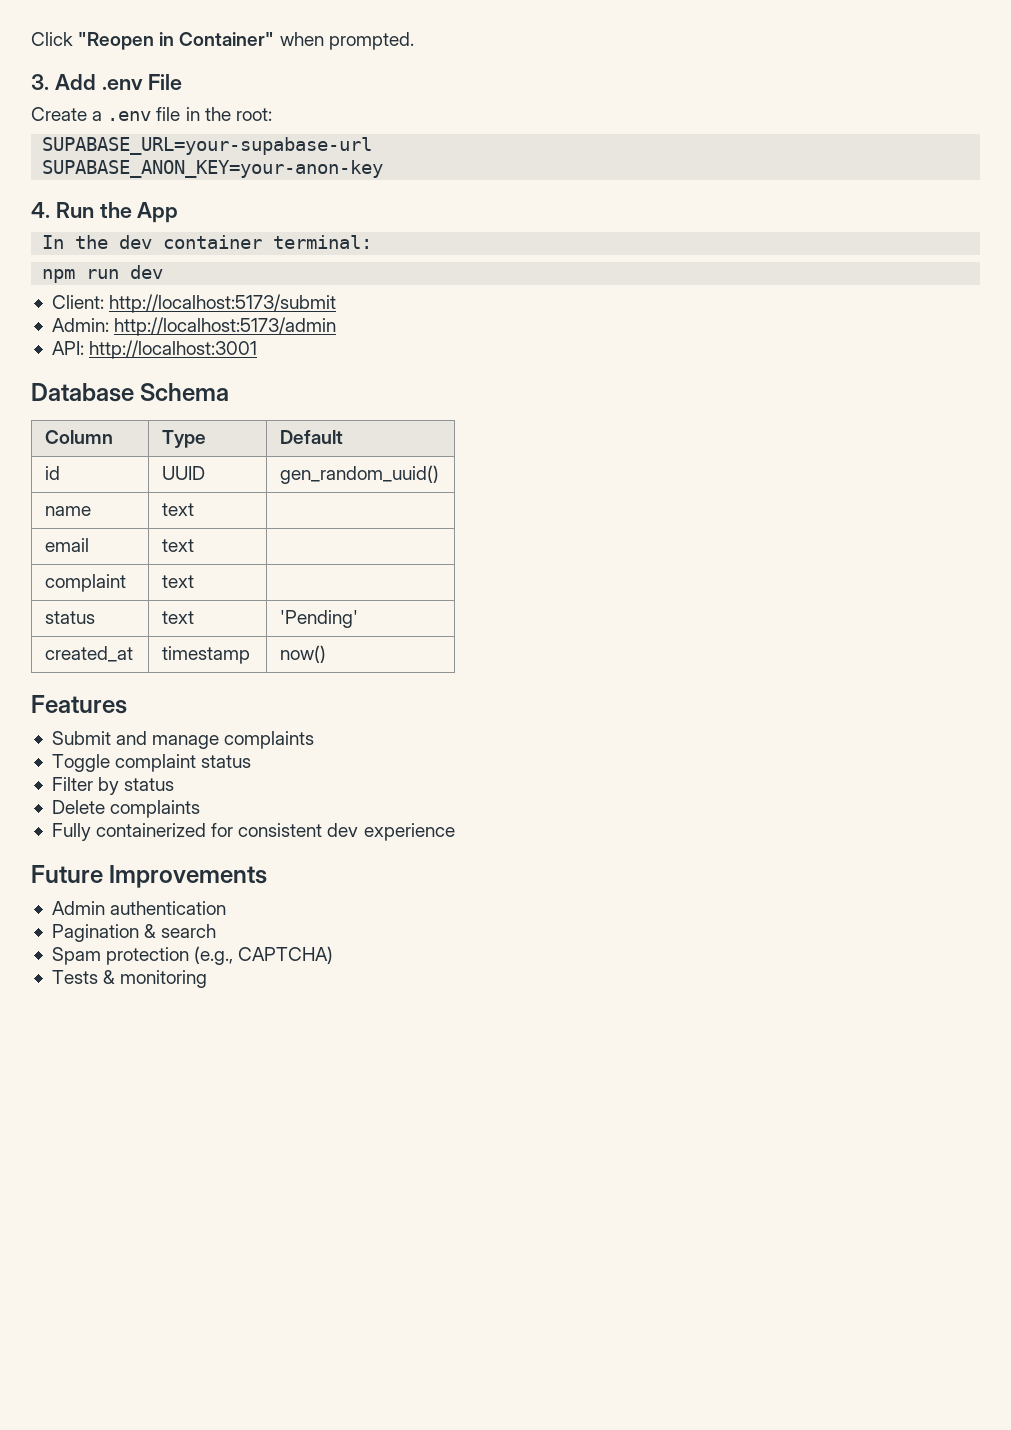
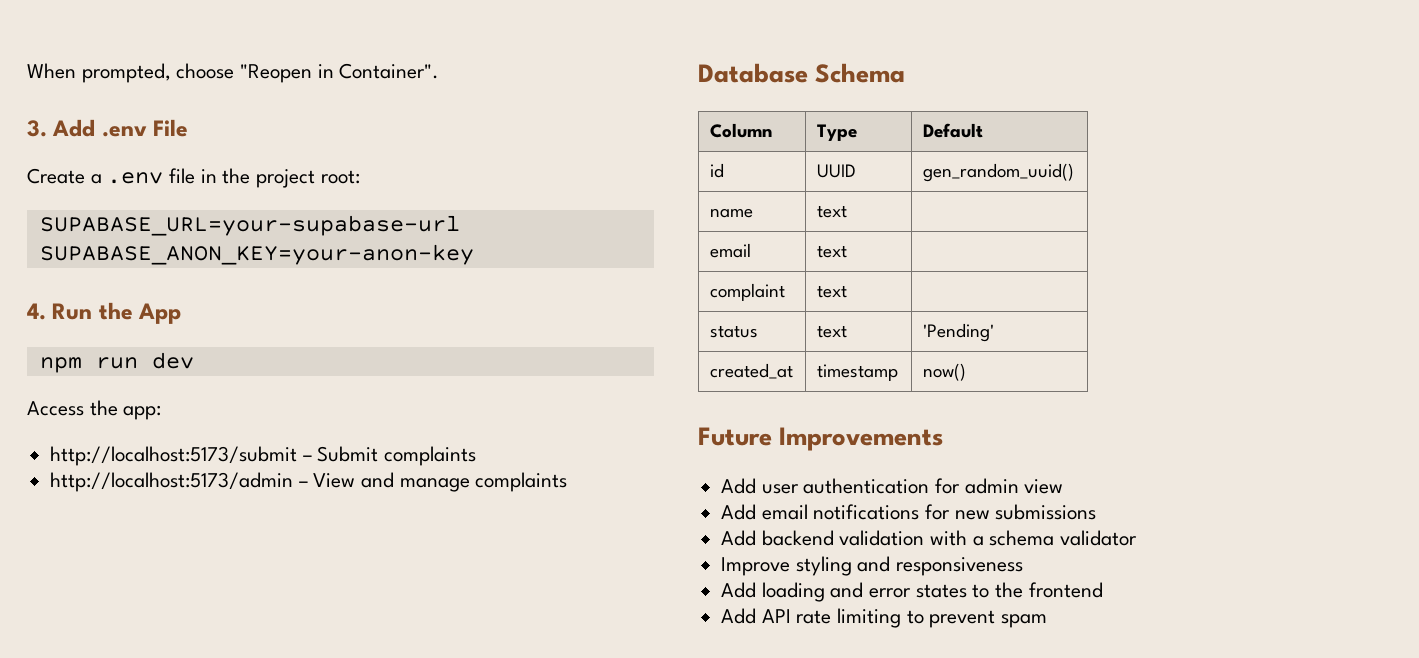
- Click "Reopen in Container" when prompted.
+ When prompted, choose "Reopen in Container".
- Create a .env file in the root:
+ Create a .env file in the project root:
- In the dev container terminal:
  npm run dev
- Client: http://localhost:5173/submit
- Admin: http://localhost:5173/admin
- API: http://localhost:3001
+ Access the app:
+ http://localhost:5173/submit – Submit complaints
+ http://localhost:5173/admin – View and manage complaints
- Features
- Submit and manage complaints
- Toggle complaint status
- Filter by status
- Delete complaints
- Fully containerized for consistent dev experience
- Admin authentication
- Pagination & search
- Spam protection (e.g., CAPTCHA)
- Tests & monitoring
+ Add user authentication for admin view
+ Add email notifications for new submissions
+ Add backend validation with a schema validator
+ Improve styling and responsiveness
+ Add loading and error states to the frontend
+ Add API rate limiting to prevent spam

